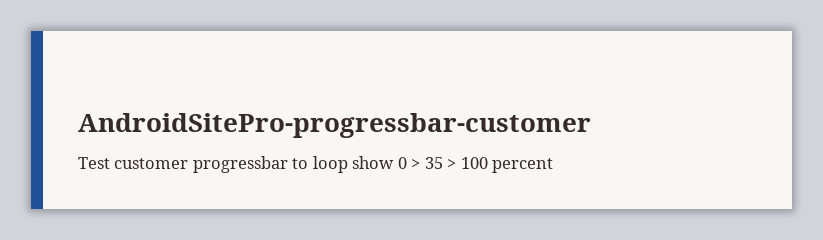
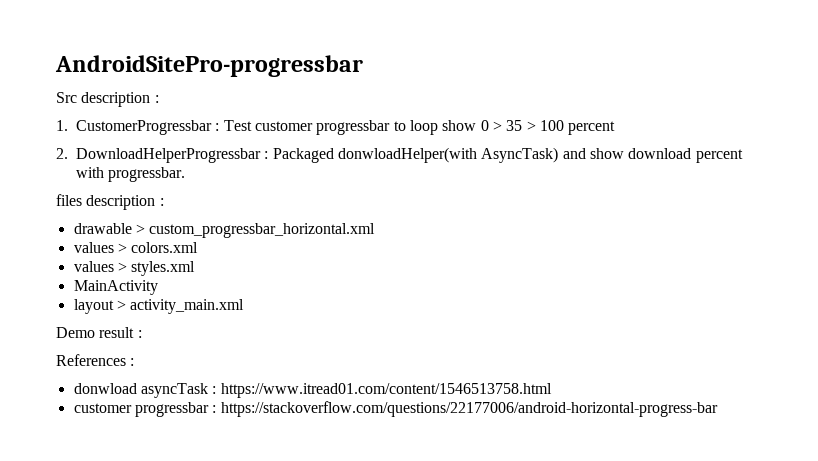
- AndroidSitePro-progressbar-customer
- Test customer progressbar to loop show 0 > 35 > 100 percent
+ AndroidSitePro-progressbar
+ Src description :
+ 1. CustomerProgressbar : Test customer progressbar to loop show 0 > 35 > 100 percent
+ 2. DownloadHelperProgressbar : Packaged donwloadHelper(with AsyncTask) and show download percent with progressbar.
+ files description :
+ drawable > custom_progressbar_horizontal.xml
+ values > colors.xml
+ values > styles.xml
+ MainActivity
+ layout > activity_main.xml
+ Demo result :
+ References :
+ donwload asyncTask : https://www.itread01.com/content/1546513758.html
+ customer progressbar : https://stackoverflow.com/questions/22177006/android-horizontal-progress-bar

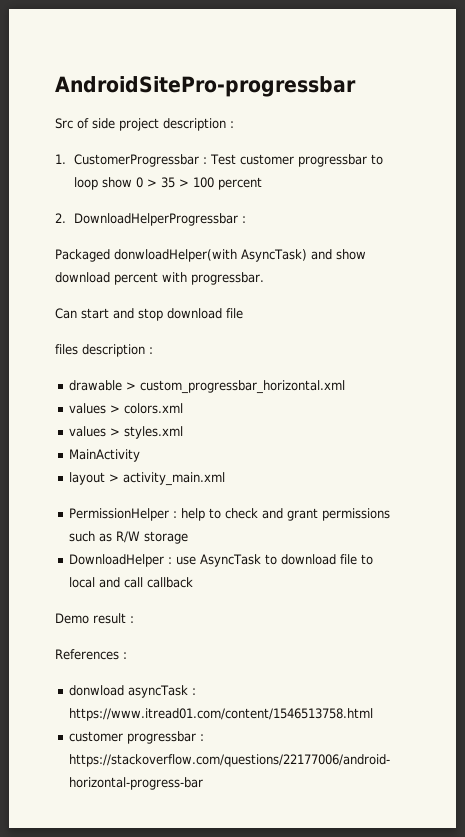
- Src description :
+ Src of side project description :
- 2. DownloadHelperProgressbar : Packaged donwloadHelper(with AsyncTask) and show download percent with progressbar.
+ 2. DownloadHelperProgressbar :
+ Packaged donwloadHelper(with AsyncTask) and show download percent with progressbar.
+ Can start and stop download file
+ PermissionHelper : help to check and grant permissions such as R/W storage
+ DownloadHelper : use AsyncTask to download file to local and call callback

